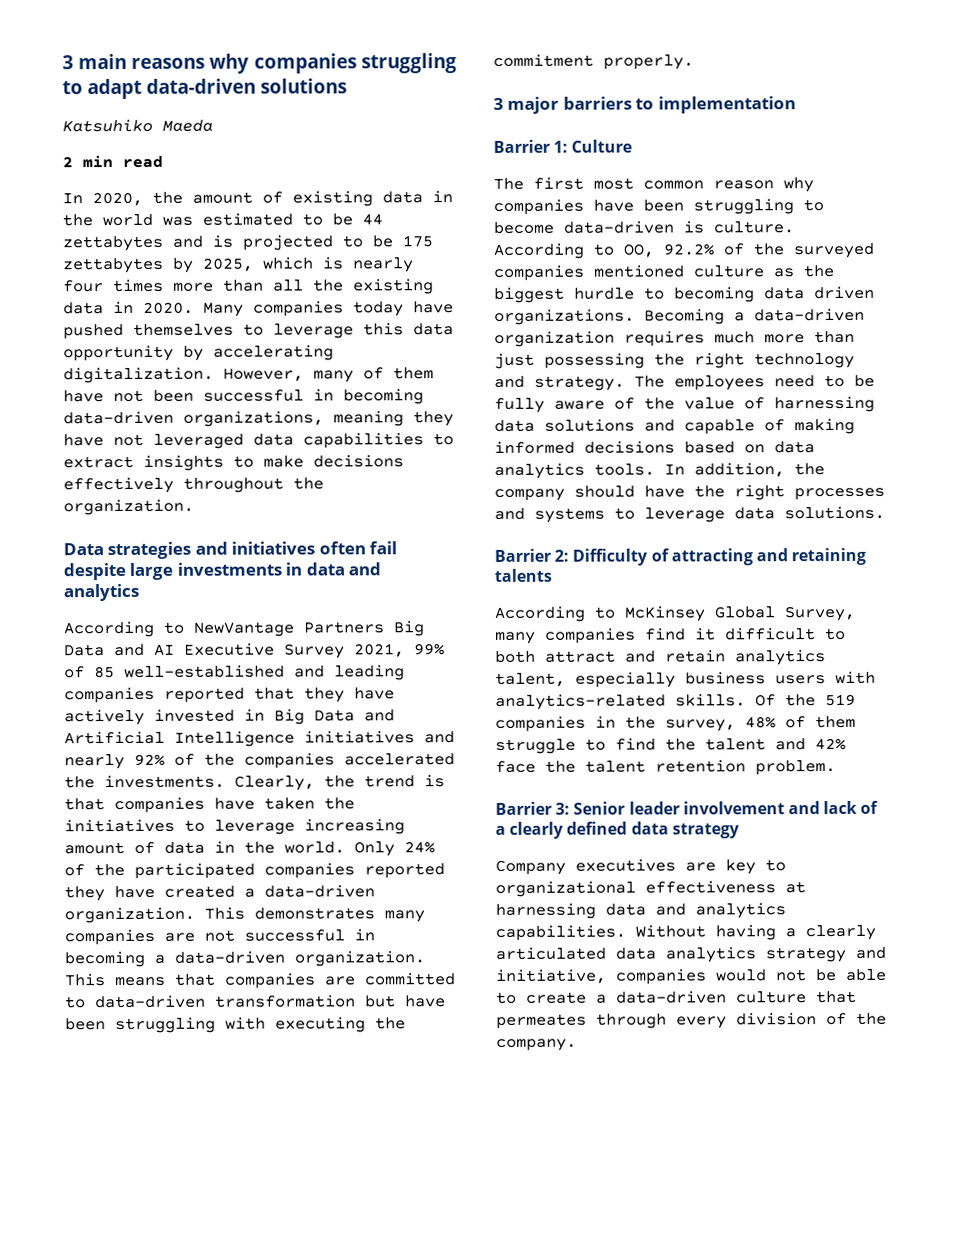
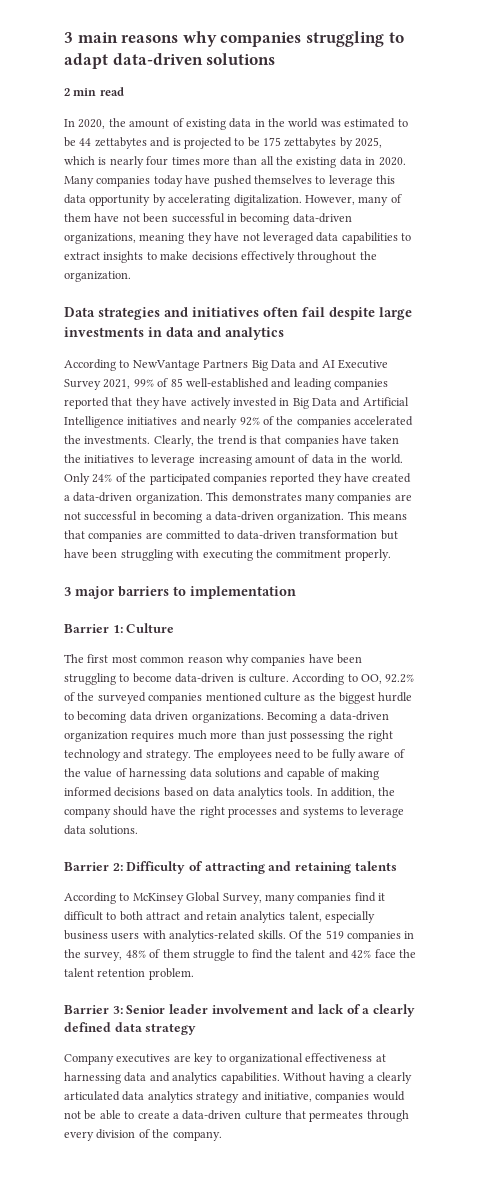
- Katsuhiko Maeda

